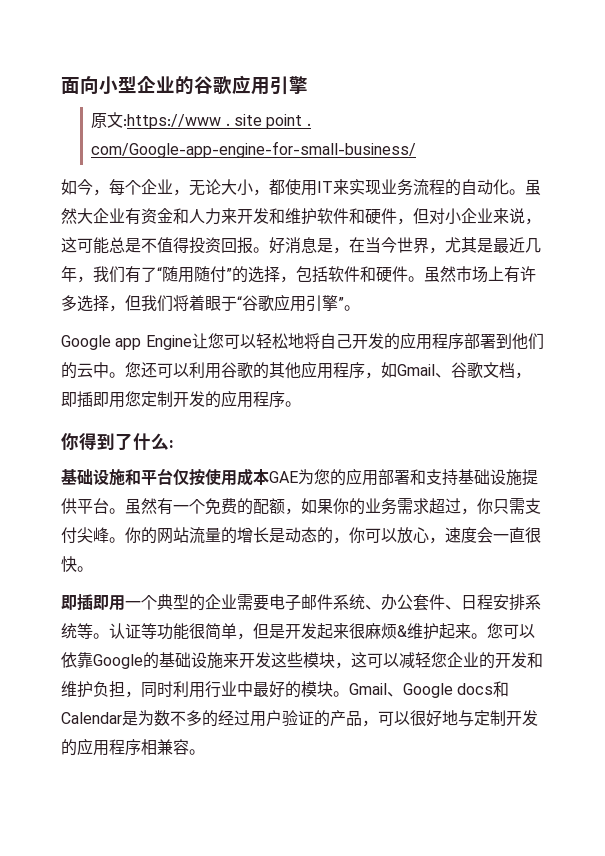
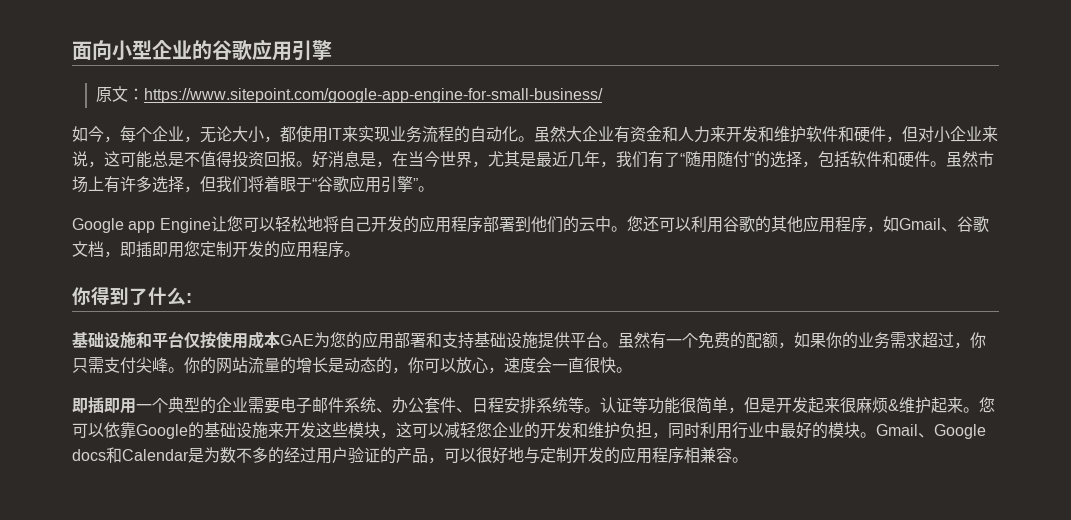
- 原文:https://www . site point . com/Google-app-engine-for-small-business/
+ 原文：https://www.sitepoint.com/google-app-engine-for-small-business/

